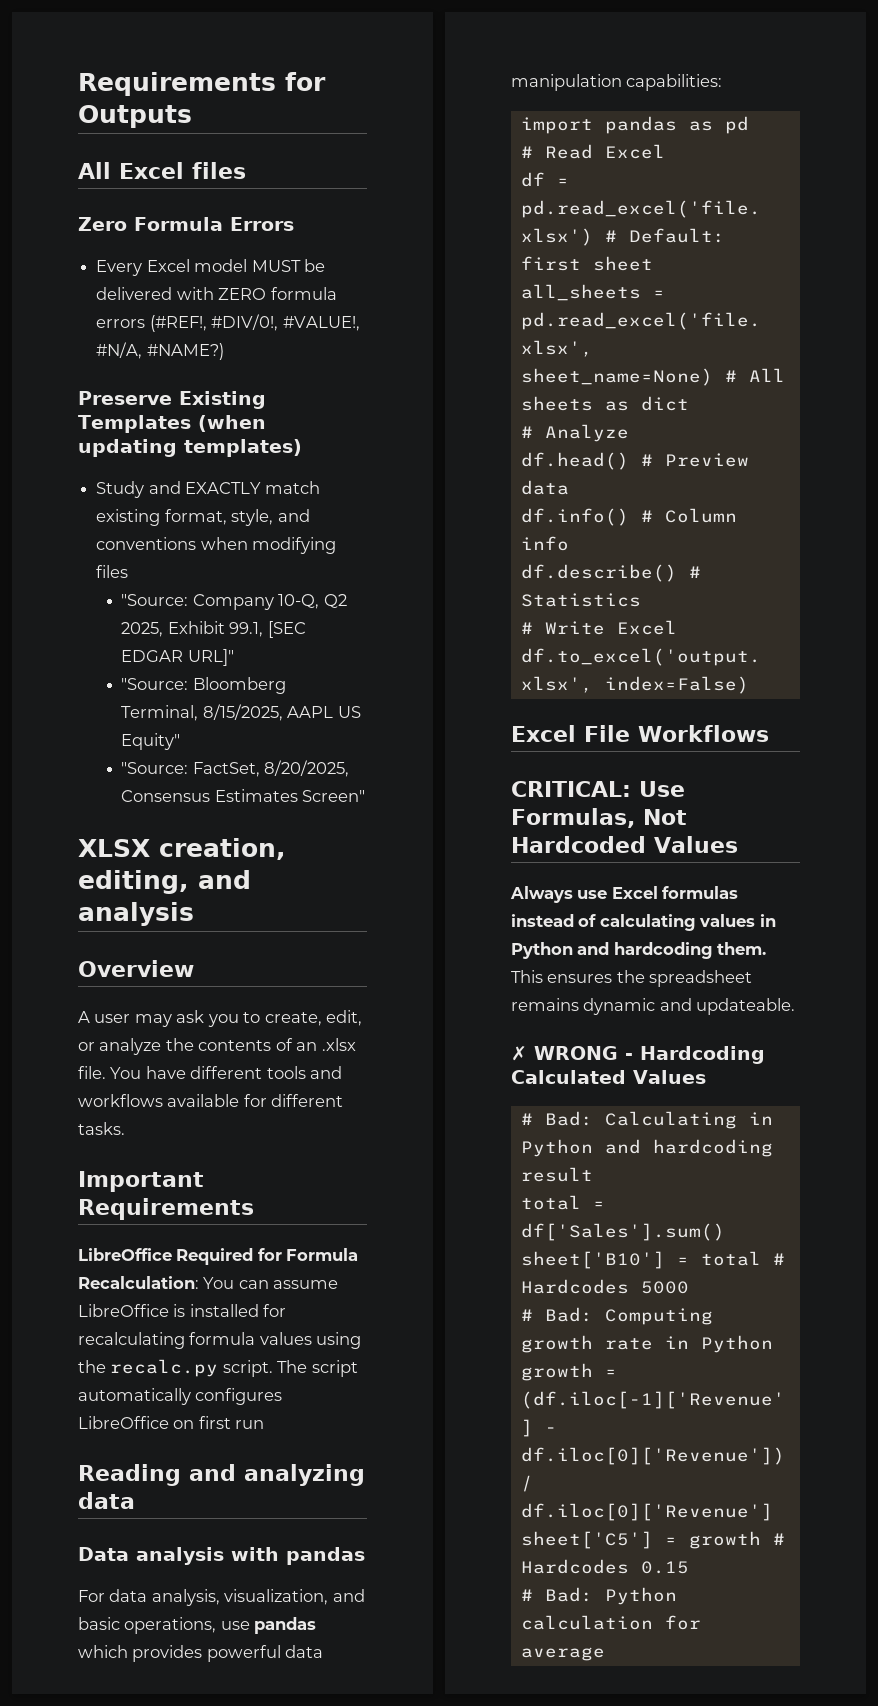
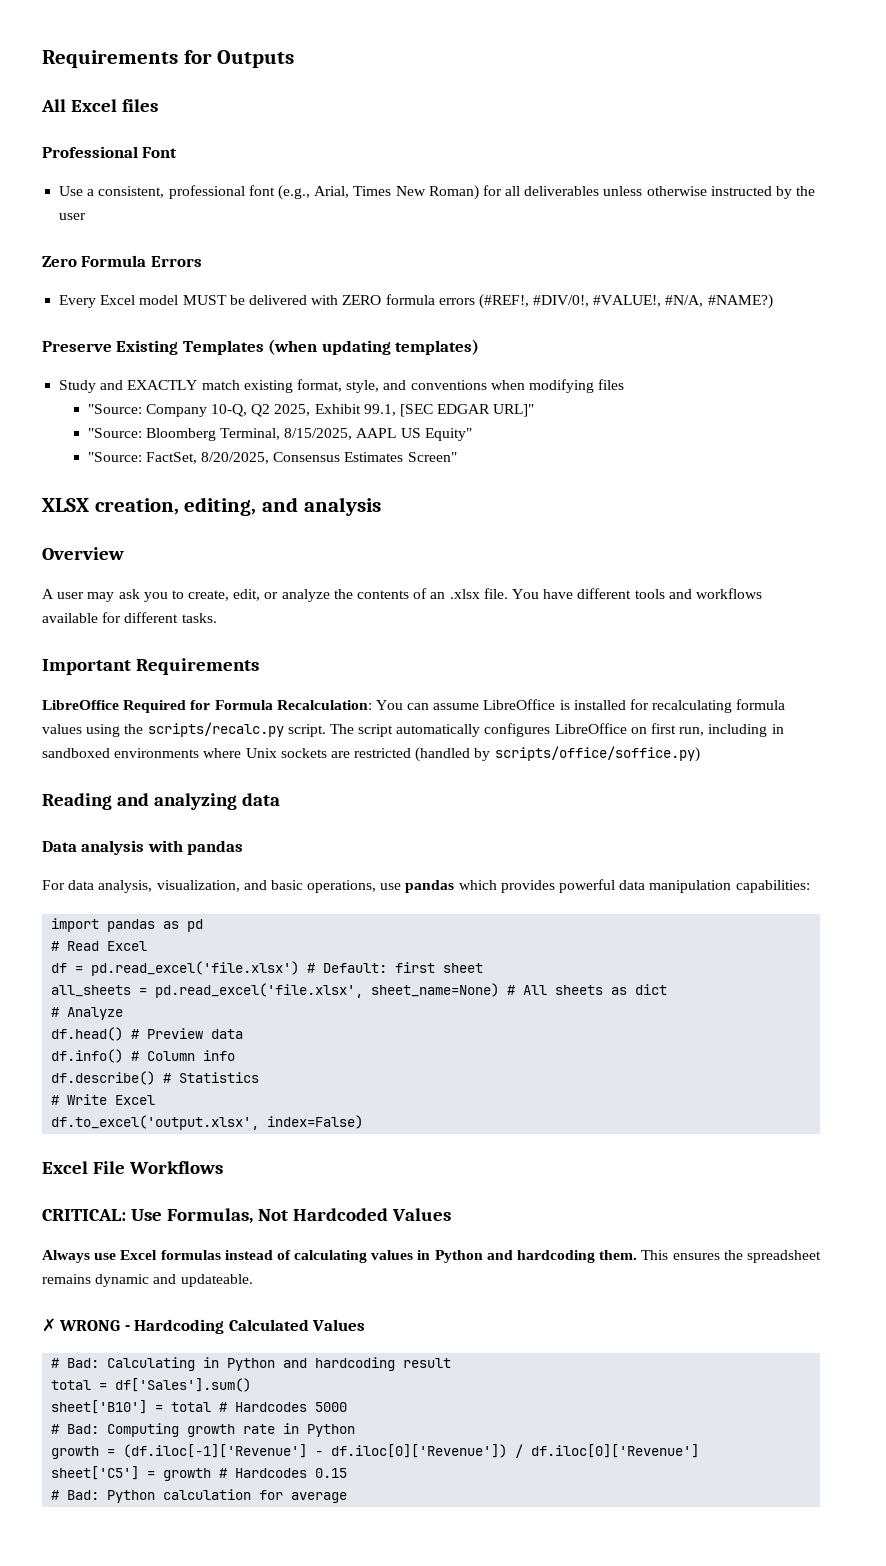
+ Professional Font
+ Use a consistent, professional font (e.g., Arial, Times New Roman) for all deliverables unless otherwise instructed by the user
- LibreOffice Required for Formula Recalculation: You can assume LibreOffice is installed for recalculating formula values using the recalc.py script.
+ LibreOffice Required for Formula Recalculation: You can assume LibreOffice is installed for recalculating formula values using the scripts/recalc.py script.
- The script automatically configures LibreOffice on first run
+ The script automatically configures LibreOffice on first run, including in sandboxed environments where Unix sockets are restricted (handled by scripts/office/soffice.py)

